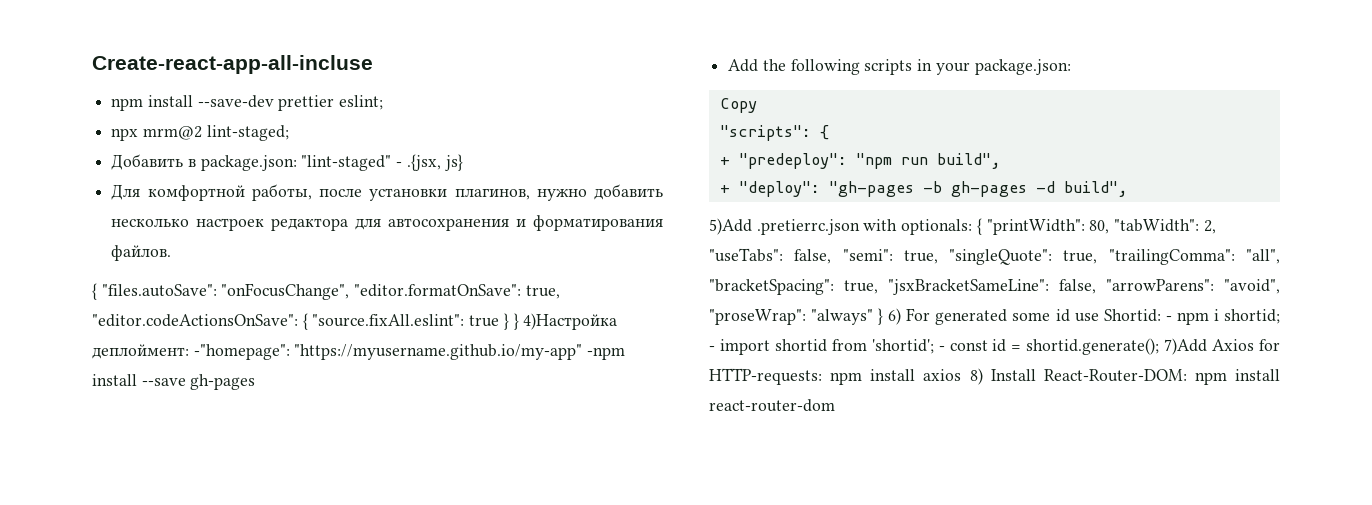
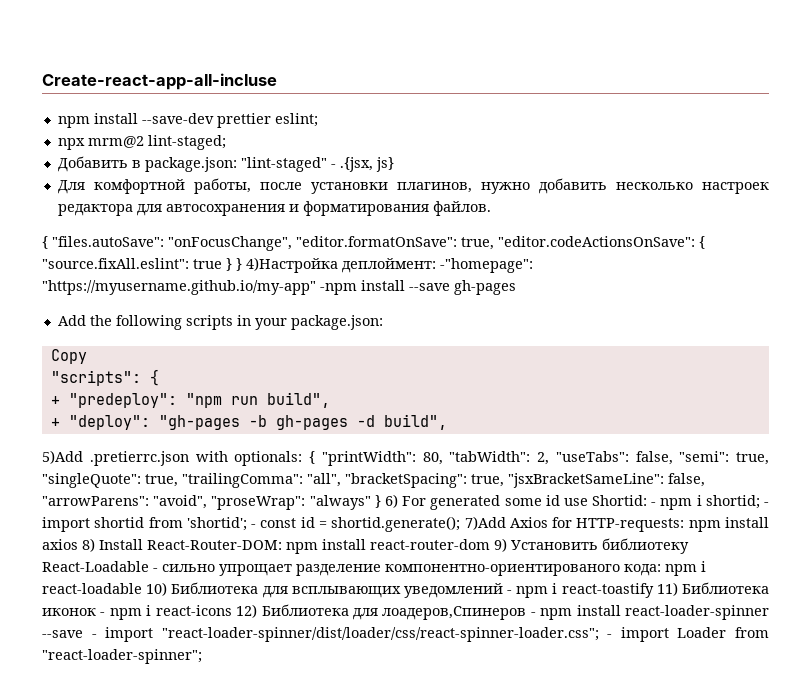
- 5)Add .pretierrc.json with optionals: { "printWidth": 80, "tabWidth": 2, "useTabs": false, "semi": true, "singleQuote": true, "trailingComma": "all", "bracketSpacing": true, "jsxBracketSameLine": false, "arrowParens": "avoid", "proseWrap": "always" } 6) For generated some id use Shortid: - npm i shortid; - import shortid from 'shortid'; - const id = shortid.generate(); 7)Add Axios for HTTP-requests: npm install axios 8) Install React-Router-DOM: npm install react-router-dom
+ 5)Add .pretierrc.json with optionals: { "printWidth": 80, "tabWidth": 2, "useTabs": false, "semi": true, "singleQuote": true, "trailingComma": "all", "bracketSpacing": true, "jsxBracketSameLine": false, "arrowParens": "avoid", "proseWrap": "always" } 6) For generated some id use Shortid: - npm i shortid; - import shortid from 'shortid'; - const id = shortid.generate(); 7)Add Axios for HTTP-requests: npm install axios 8) Install React-Router-DOM: npm install react-router-dom 9) Установить библиотеку React-Loadable - сильно упрощает разделение компонентно-ориентированого кода: npm i react-loadable 10) Библиотека для всплывающих уведомлений - npm i react-toastify 11) Библиотека иконок - npm i react-icons 12) Библиотека для лоадеров,Спинеров - npm install react-loader-spinner --save - import "react-loader-spinner/dist/loader/css/react-spinner-loader.css"; - import Loader from "react-loader-spinner";

